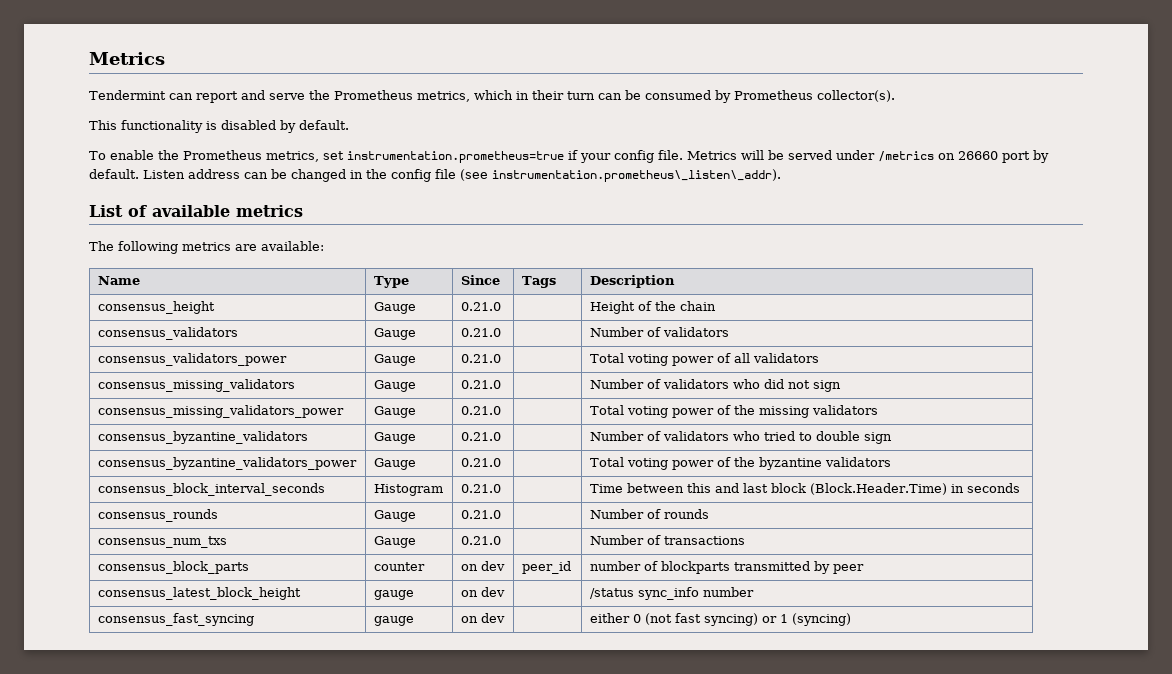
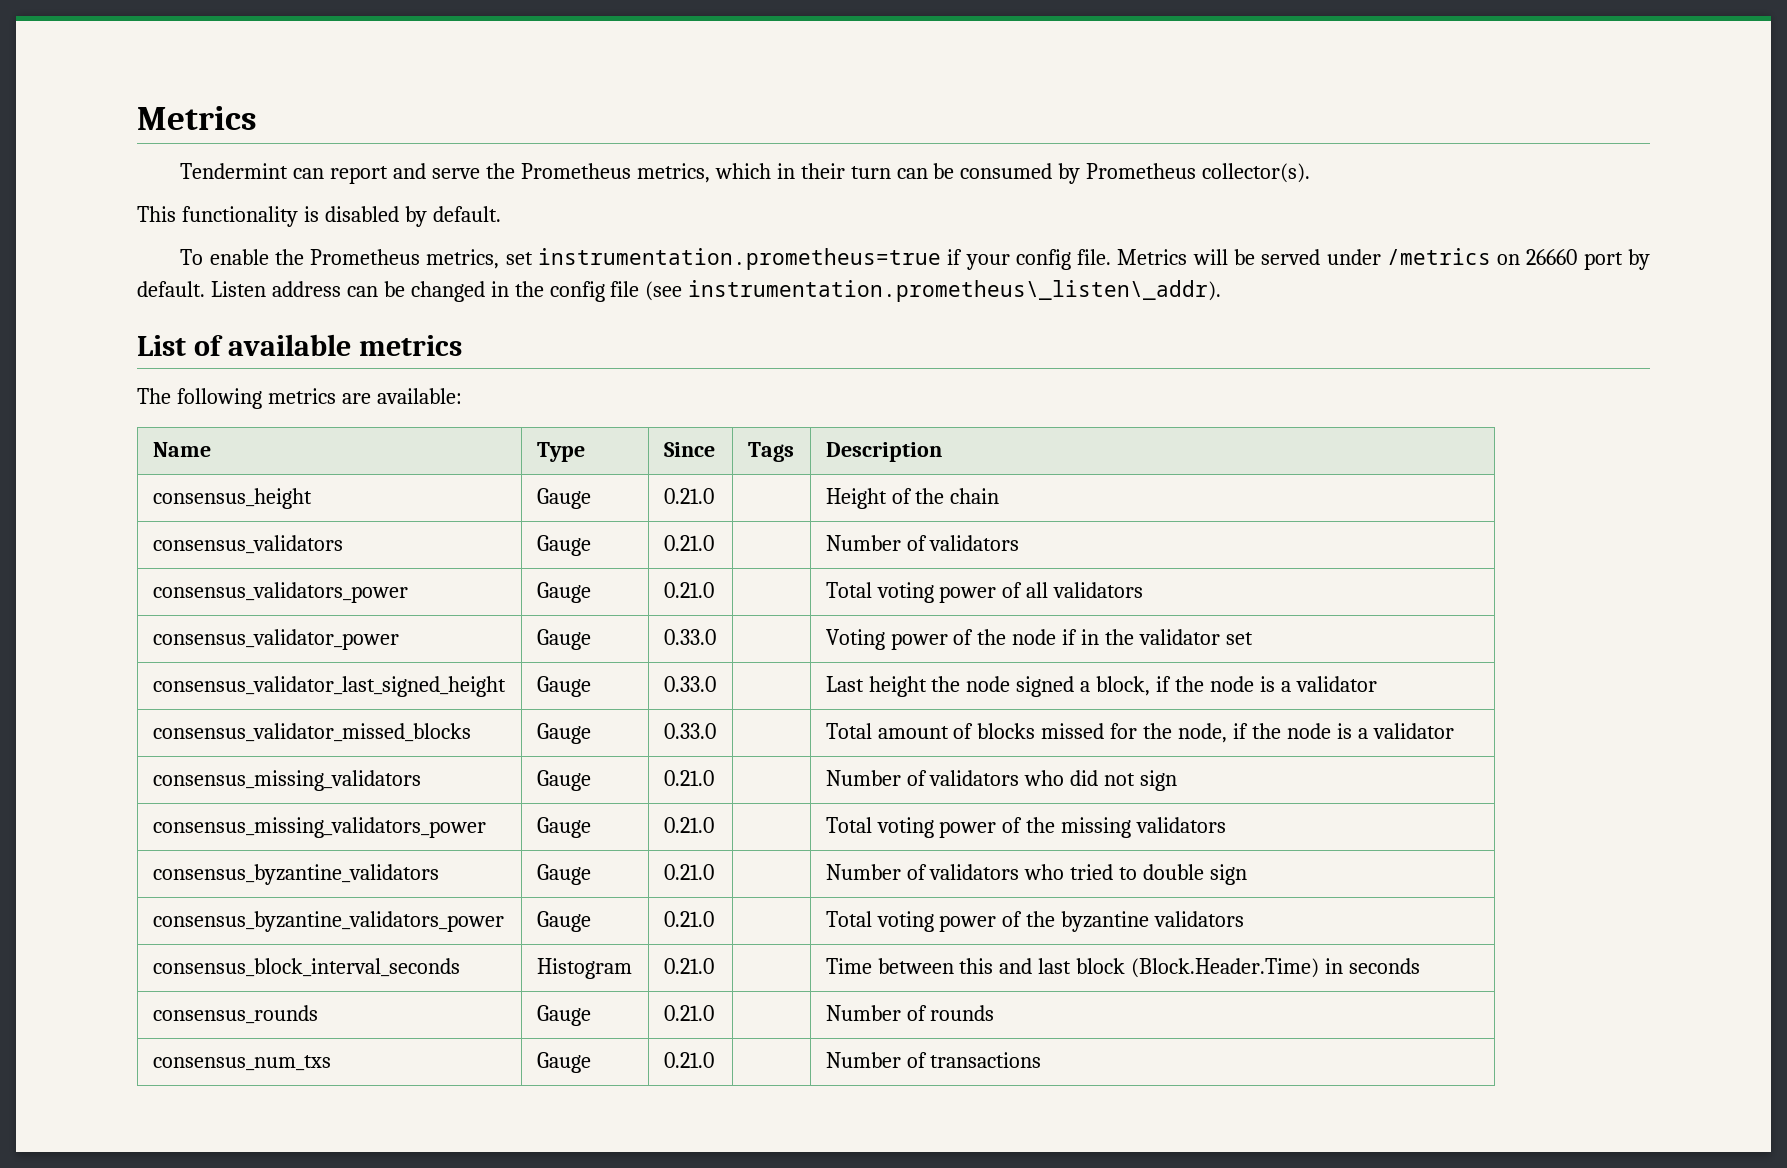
+ consensus_validator_power | Gauge | 0.33.0 | | Voting power of the node if in the validator set
+ consensus_validator_last_signed_height | Gauge | 0.33.0 | | Last height the node signed a block, if the node is a validator
+ consensus_validator_missed_blocks | Gauge | 0.33.0 | | Total amount of blocks missed for the node, if the node is a validator
- consensus_block_parts | counter | on dev | peer_id | number of blockparts transmitted by peer
- consensus_latest_block_height | gauge | on dev | | /status sync_info number
- consensus_fast_syncing | gauge | on dev | | either 0 (not fast syncing) or 1 (syncing)

